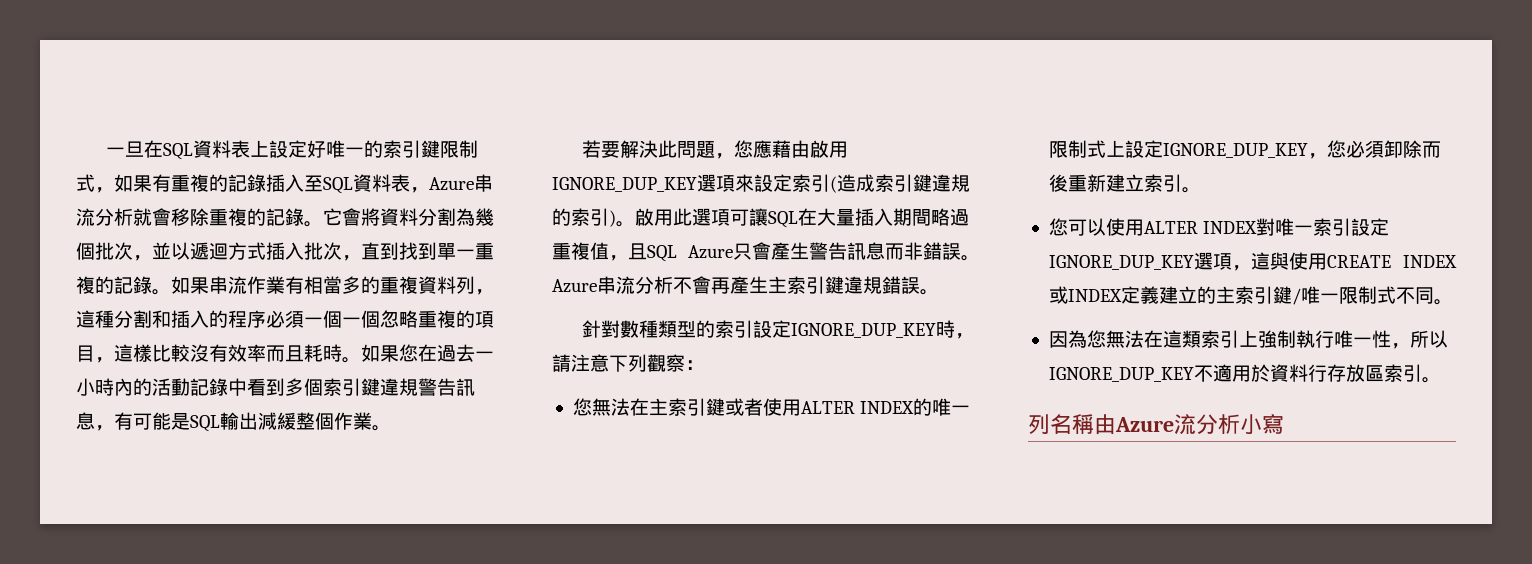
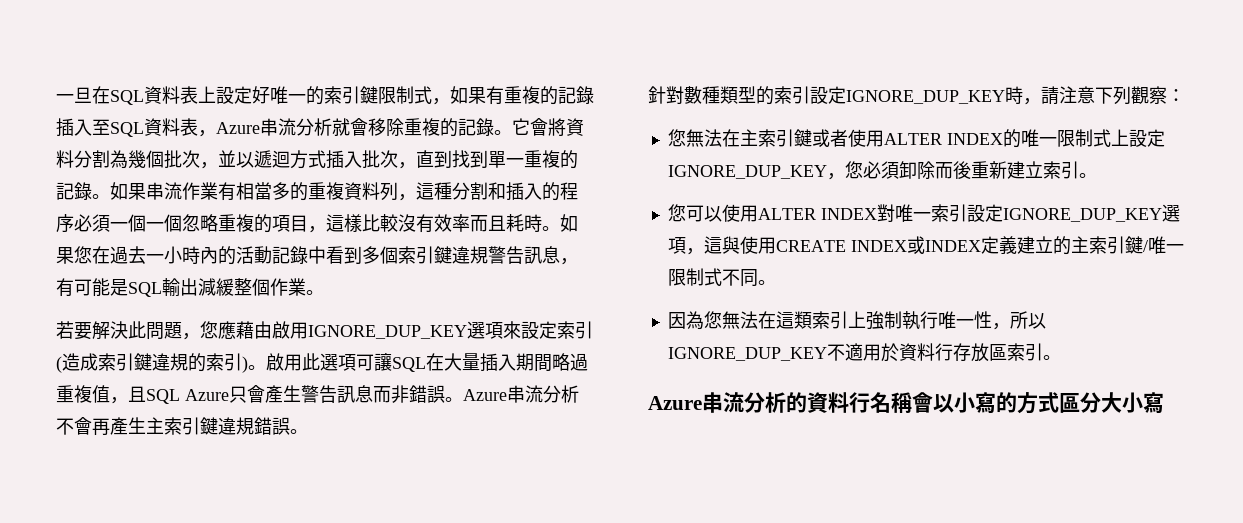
- 列名稱由Azure流分析小寫
+ Azure串流分析的資料行名稱會以小寫的方式區分大小寫

